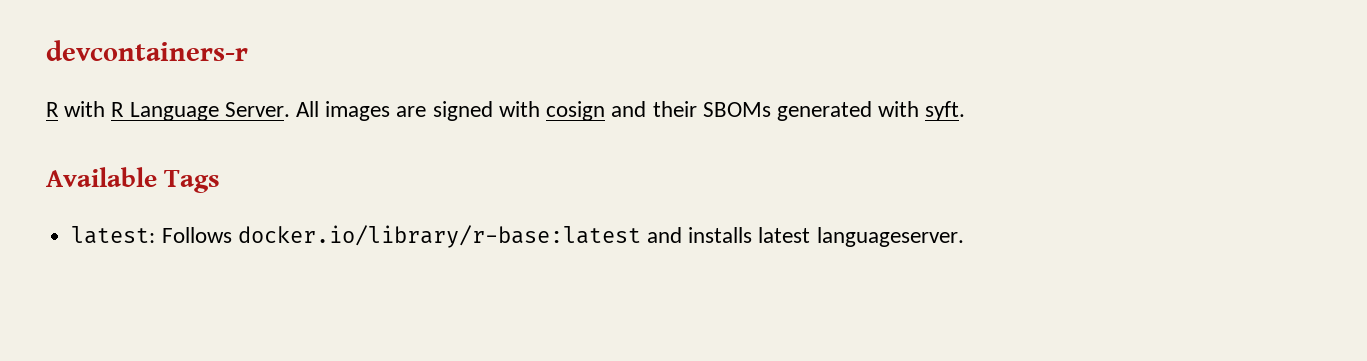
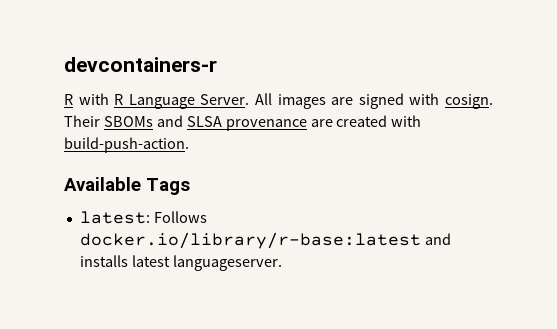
- All images are signed with cosign and their SBOMs generated with syft.
+ All images are signed with cosign. Their SBOMs and SLSA provenance are created with build-push-action.

